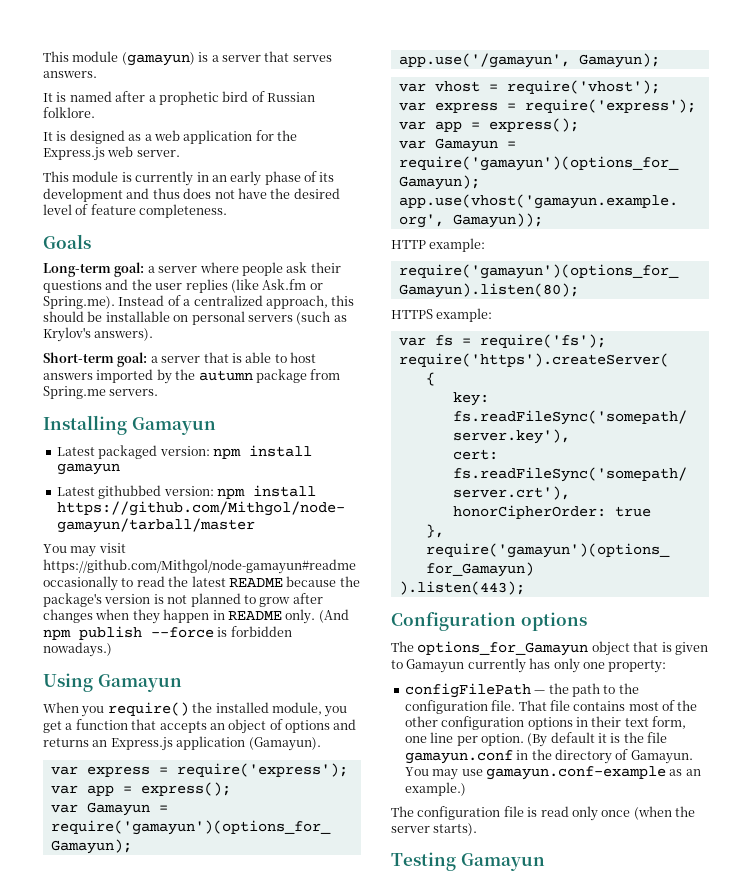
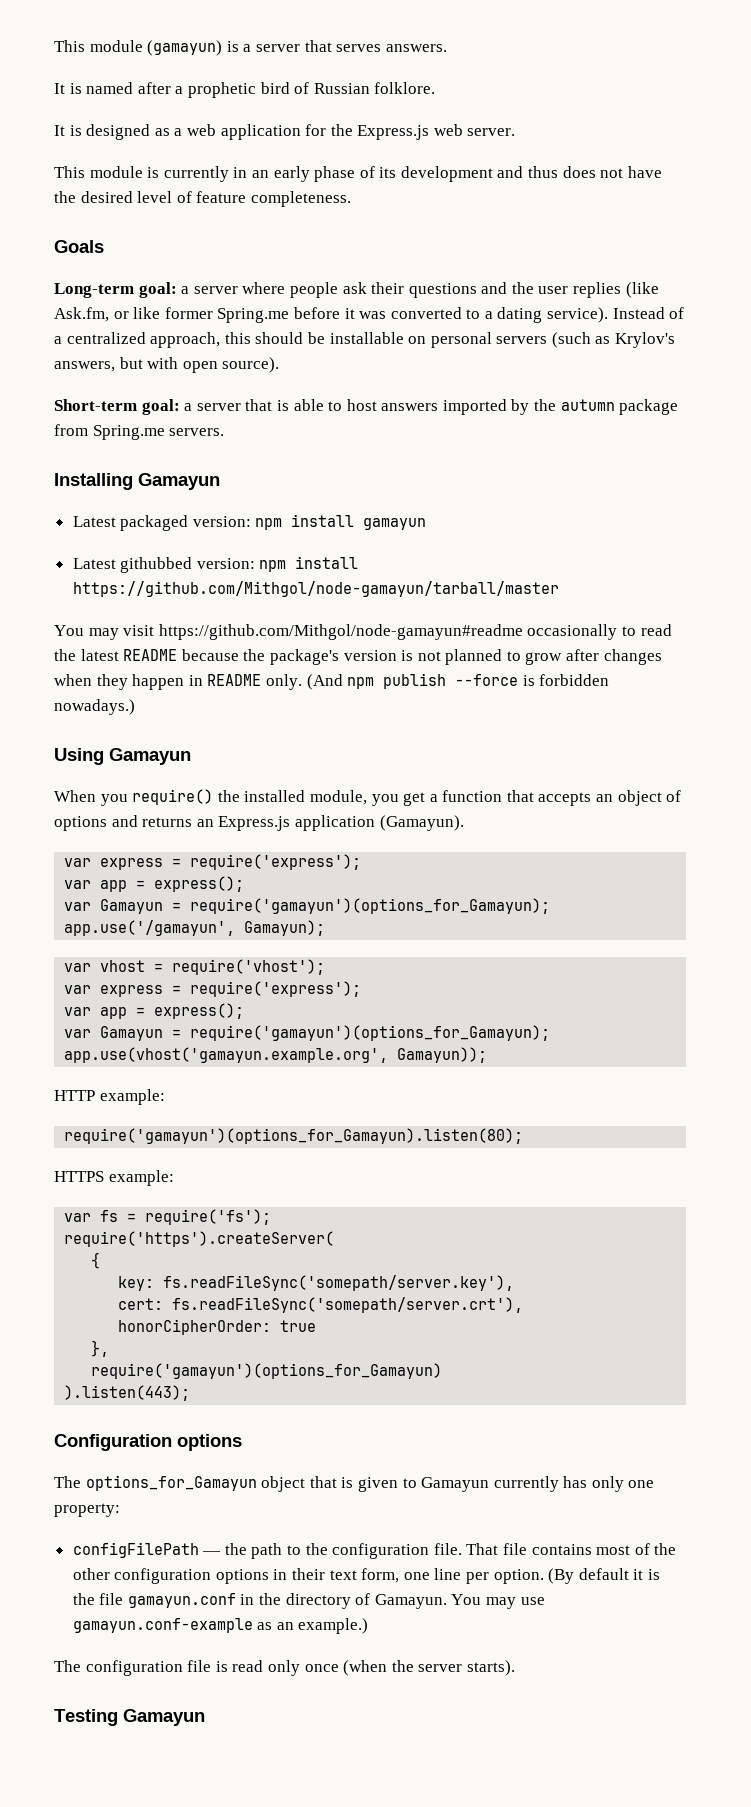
- Long-term goal: a server where people ask their questions and the user replies (like Ask.fm or Spring.me). Instead of a centralized approach, this should be installable on personal servers (such as Krylov's answers).
+ Long-term goal: a server where people ask their questions and the user replies (like Ask.fm, or like former Spring.me before it was converted to a dating service). Instead of a centralized approach, this should be installable on personal servers (such as Krylov's answers, but with open source).

